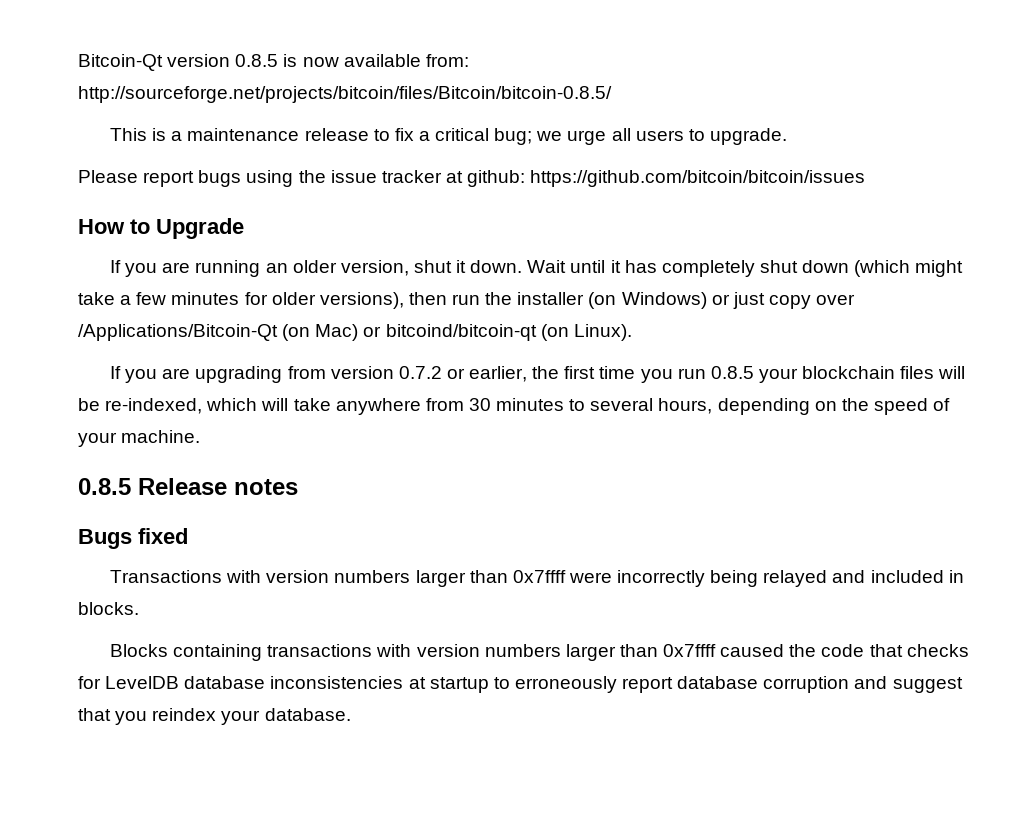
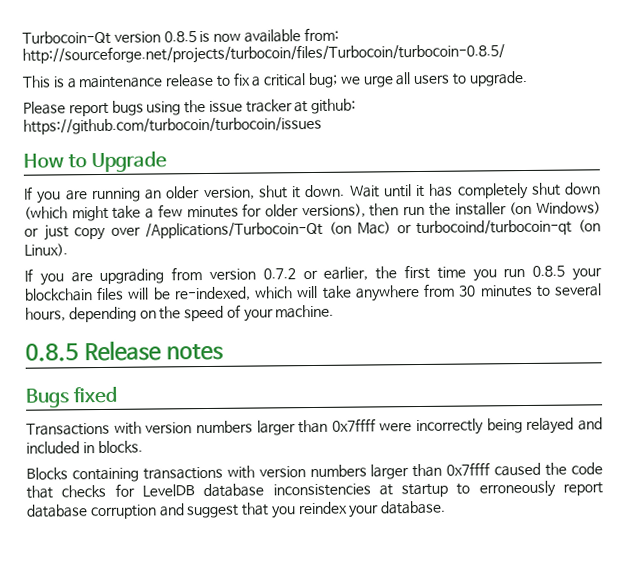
- Bitcoin-Qt version 0.8.5 is now available from: http://sourceforge.net/projects/bitcoin/files/Bitcoin/bitcoin-0.8.5/
+ Turbocoin-Qt version 0.8.5 is now available from: http://sourceforge.net/projects/turbocoin/files/Turbocoin/turbocoin-0.8.5/
- Please report bugs using the issue tracker at github: https://github.com/bitcoin/bitcoin/issues
+ Please report bugs using the issue tracker at github: https://github.com/turbocoin/turbocoin/issues
- Wait until it has completely shut down (which might take a few minutes for older versions), then run the installer (on Windows) or just copy over /Applications/Bitcoin-Qt (on Mac) or bitcoind/bitcoin-qt (on Linux).
+ Wait until it has completely shut down (which might take a few minutes for older versions), then run the installer (on Windows) or just copy over /Applications/Turbocoin-Qt (on Mac) or turbocoind/turbocoin-qt (on Linux).

